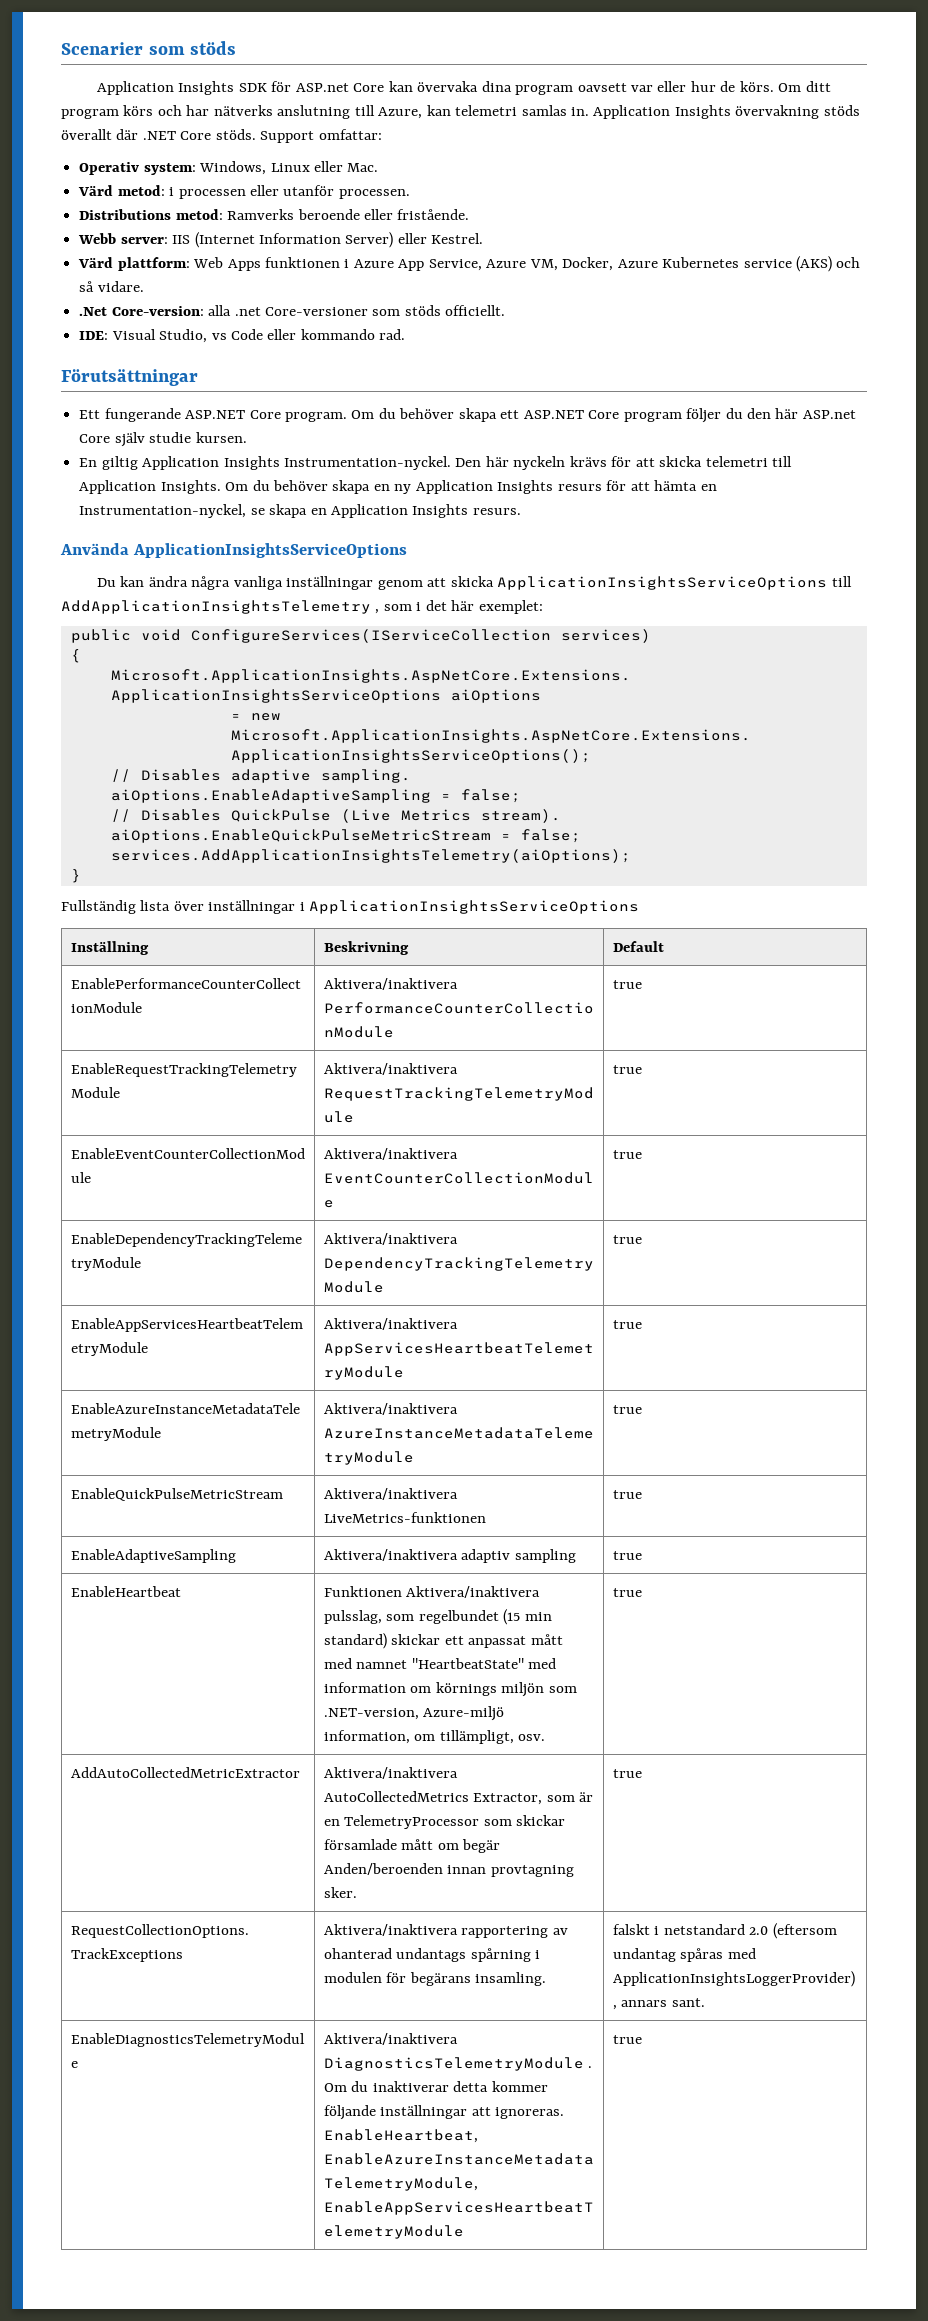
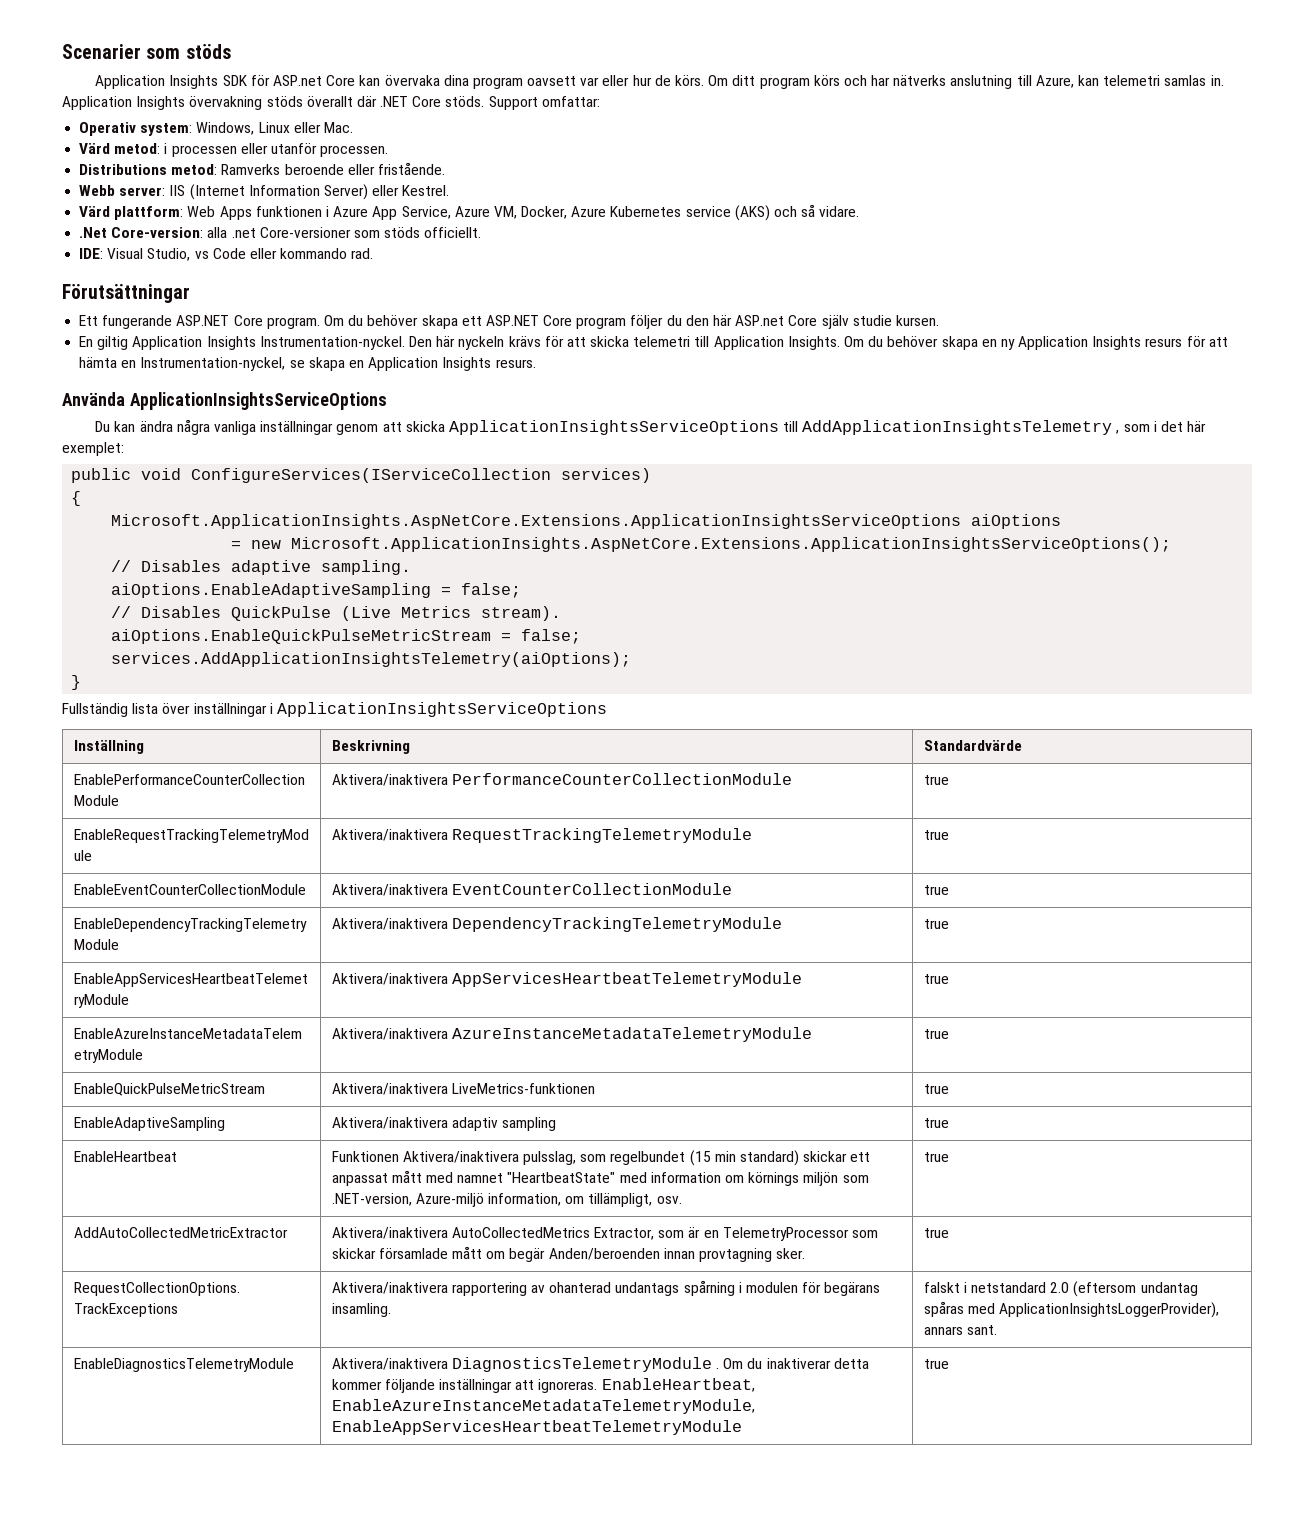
- Inställning | Beskrivning | Default
+ Inställning | Beskrivning | Standardvärde

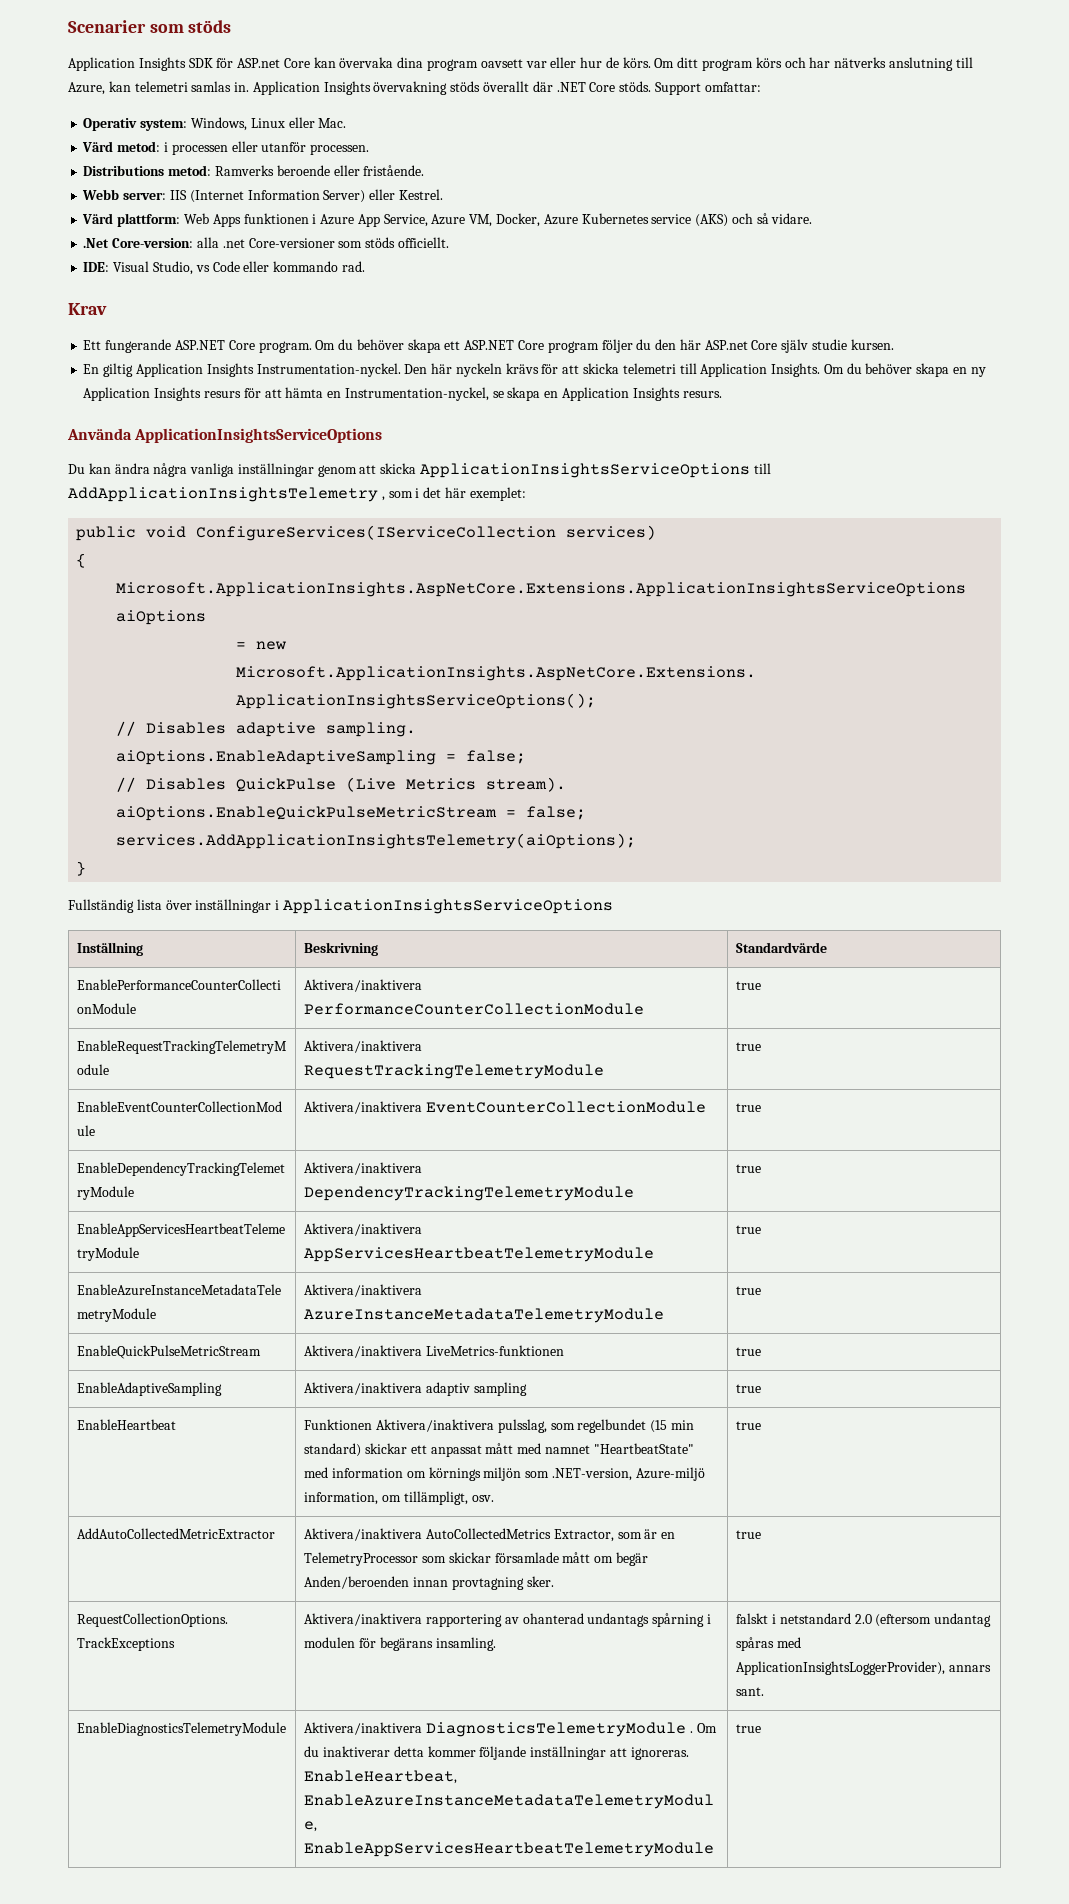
- Förutsättningar
+ Krav

